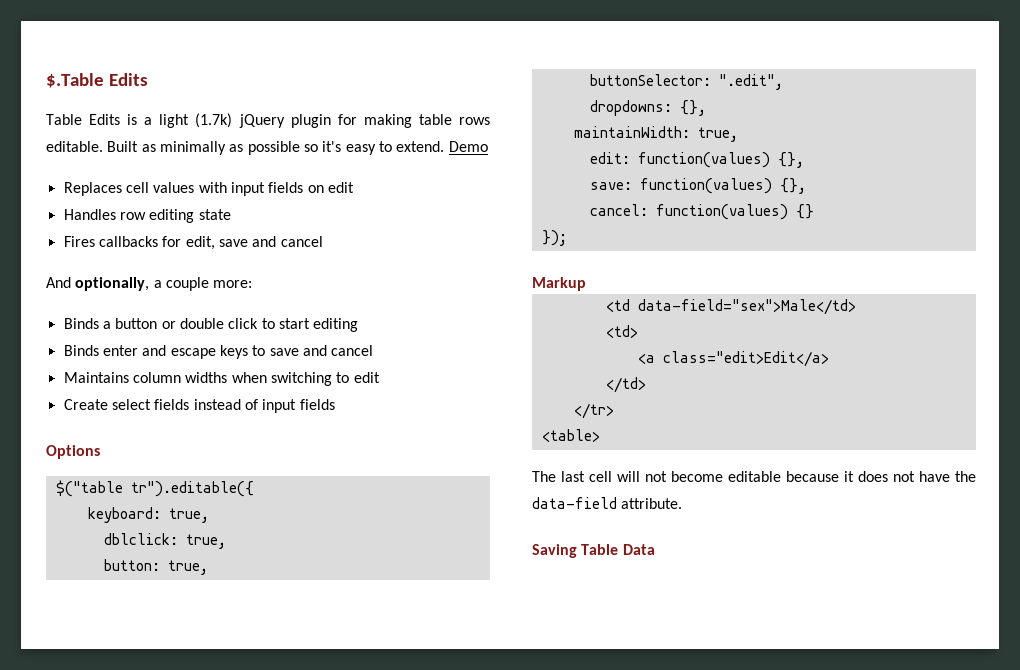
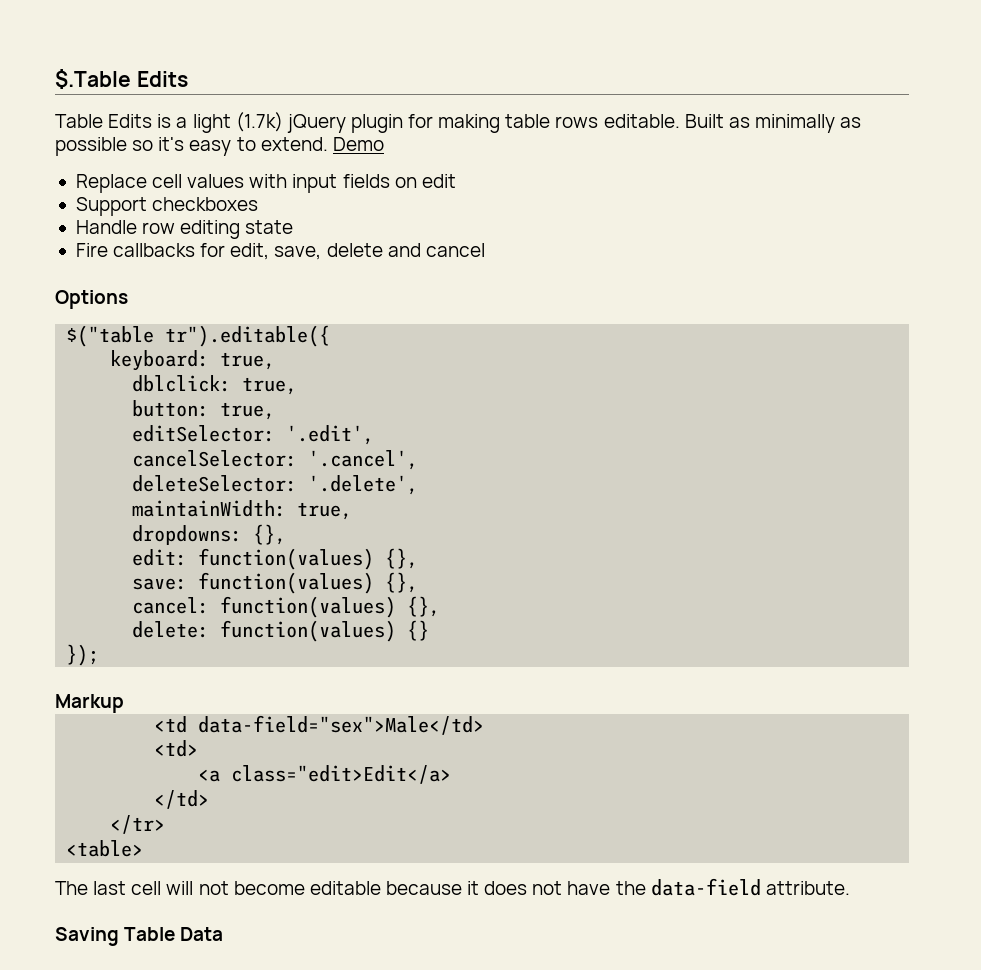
- Replaces cell values with input fields on edit
+ Replace cell values with input fields on edit
- Handles row editing state
+ Support checkboxes
+ Handle row editing state
- Fires callbacks for edit, save and cancel
- And optionally, a couple more:
- Binds a button or double click to start editing
- Binds enter and escape keys to save and cancel
- Maintains column widths when switching to edit
- Create select fields instead of input fields
+ Fire callbacks for edit, save, delete and cancel
- buttonSelector: ".edit",
+ editSelector: '.edit',
+ cancelSelector: '.cancel',
+ deleteSelector: '.delete',
+ maintainWidth: true,
- maintainWidth: true,
- cancel: function(values) {}
+ cancel: function(values) {},
+ delete: function(values) {}

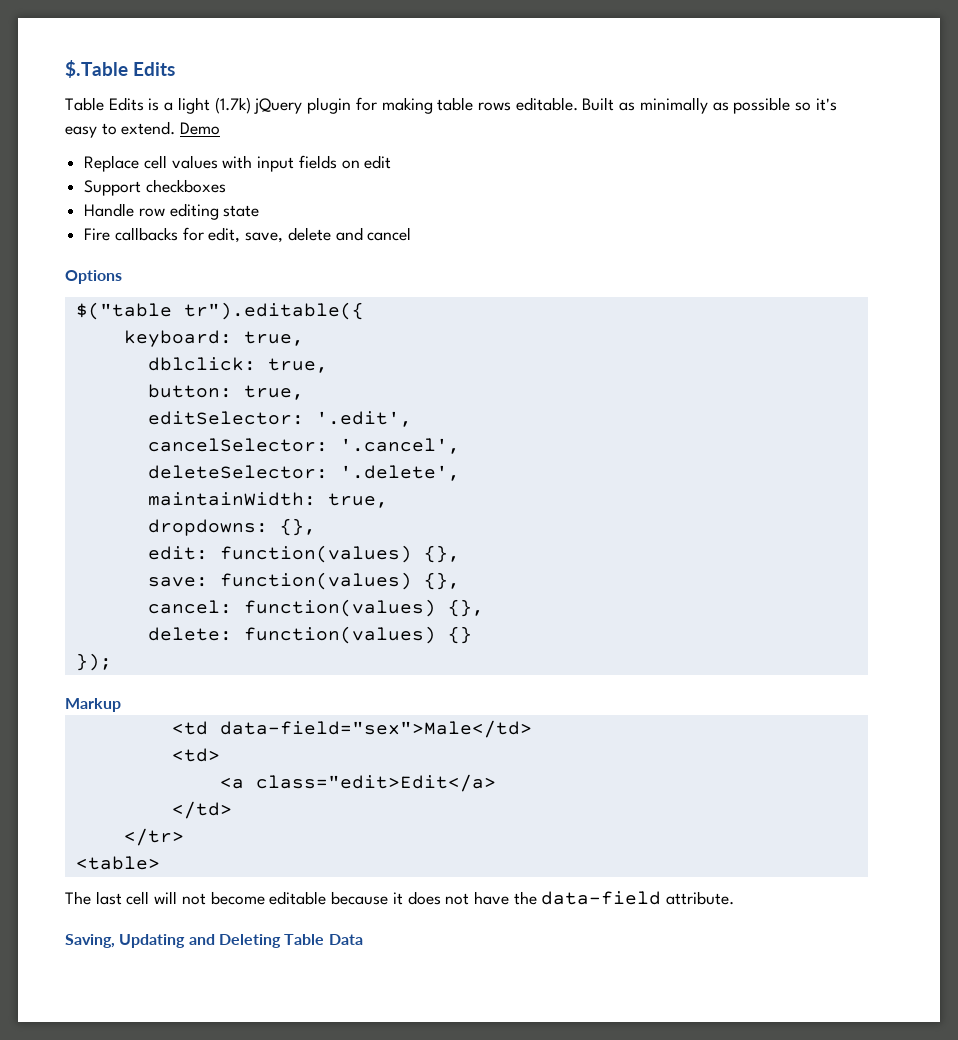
- Saving Table Data
+ Saving, Updating and Deleting Table Data

